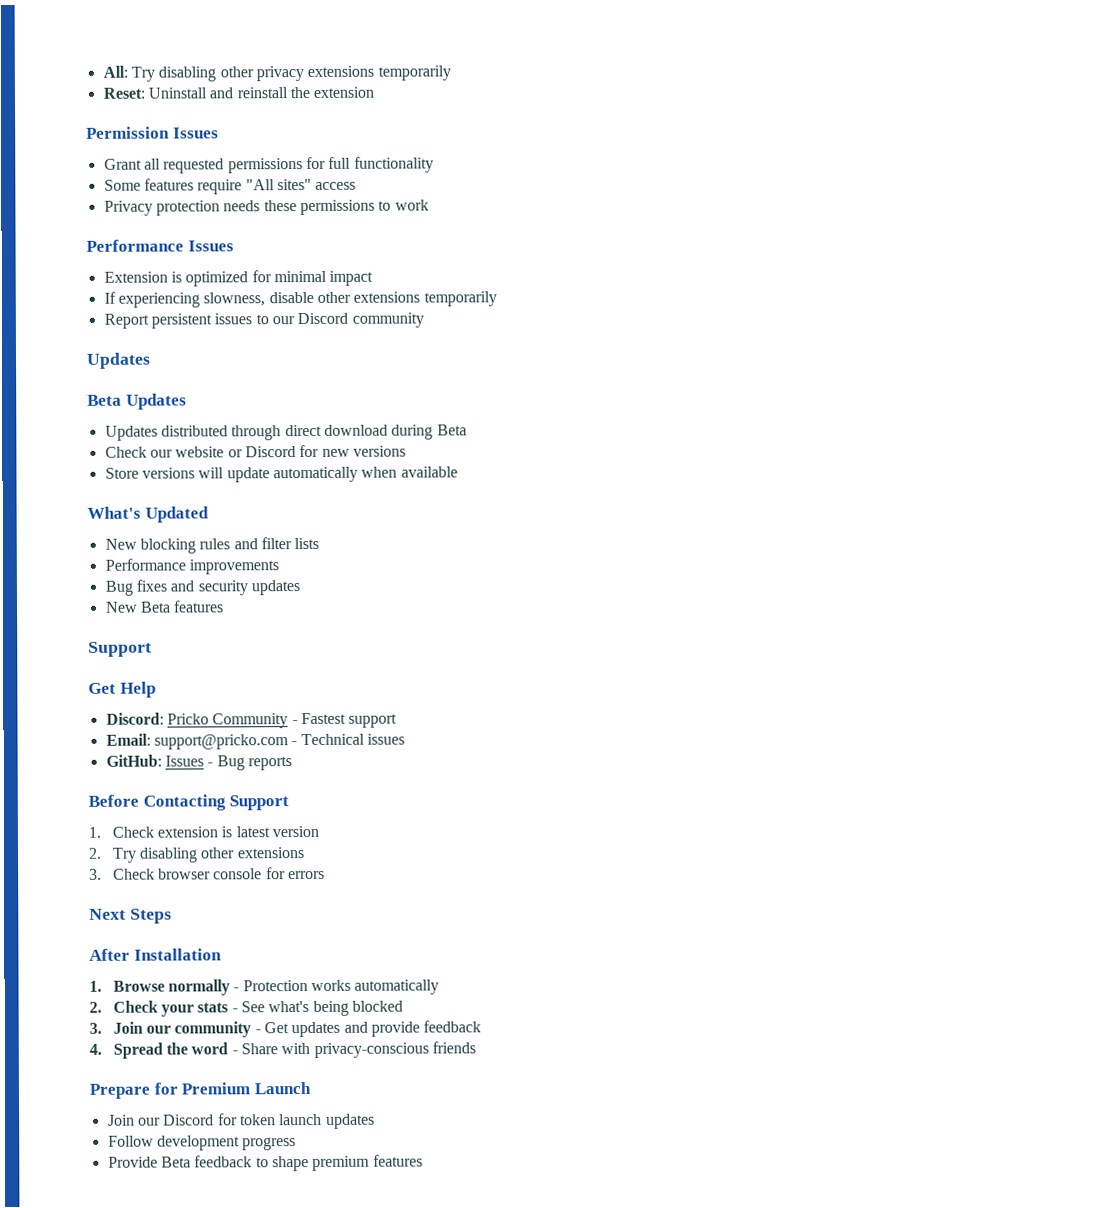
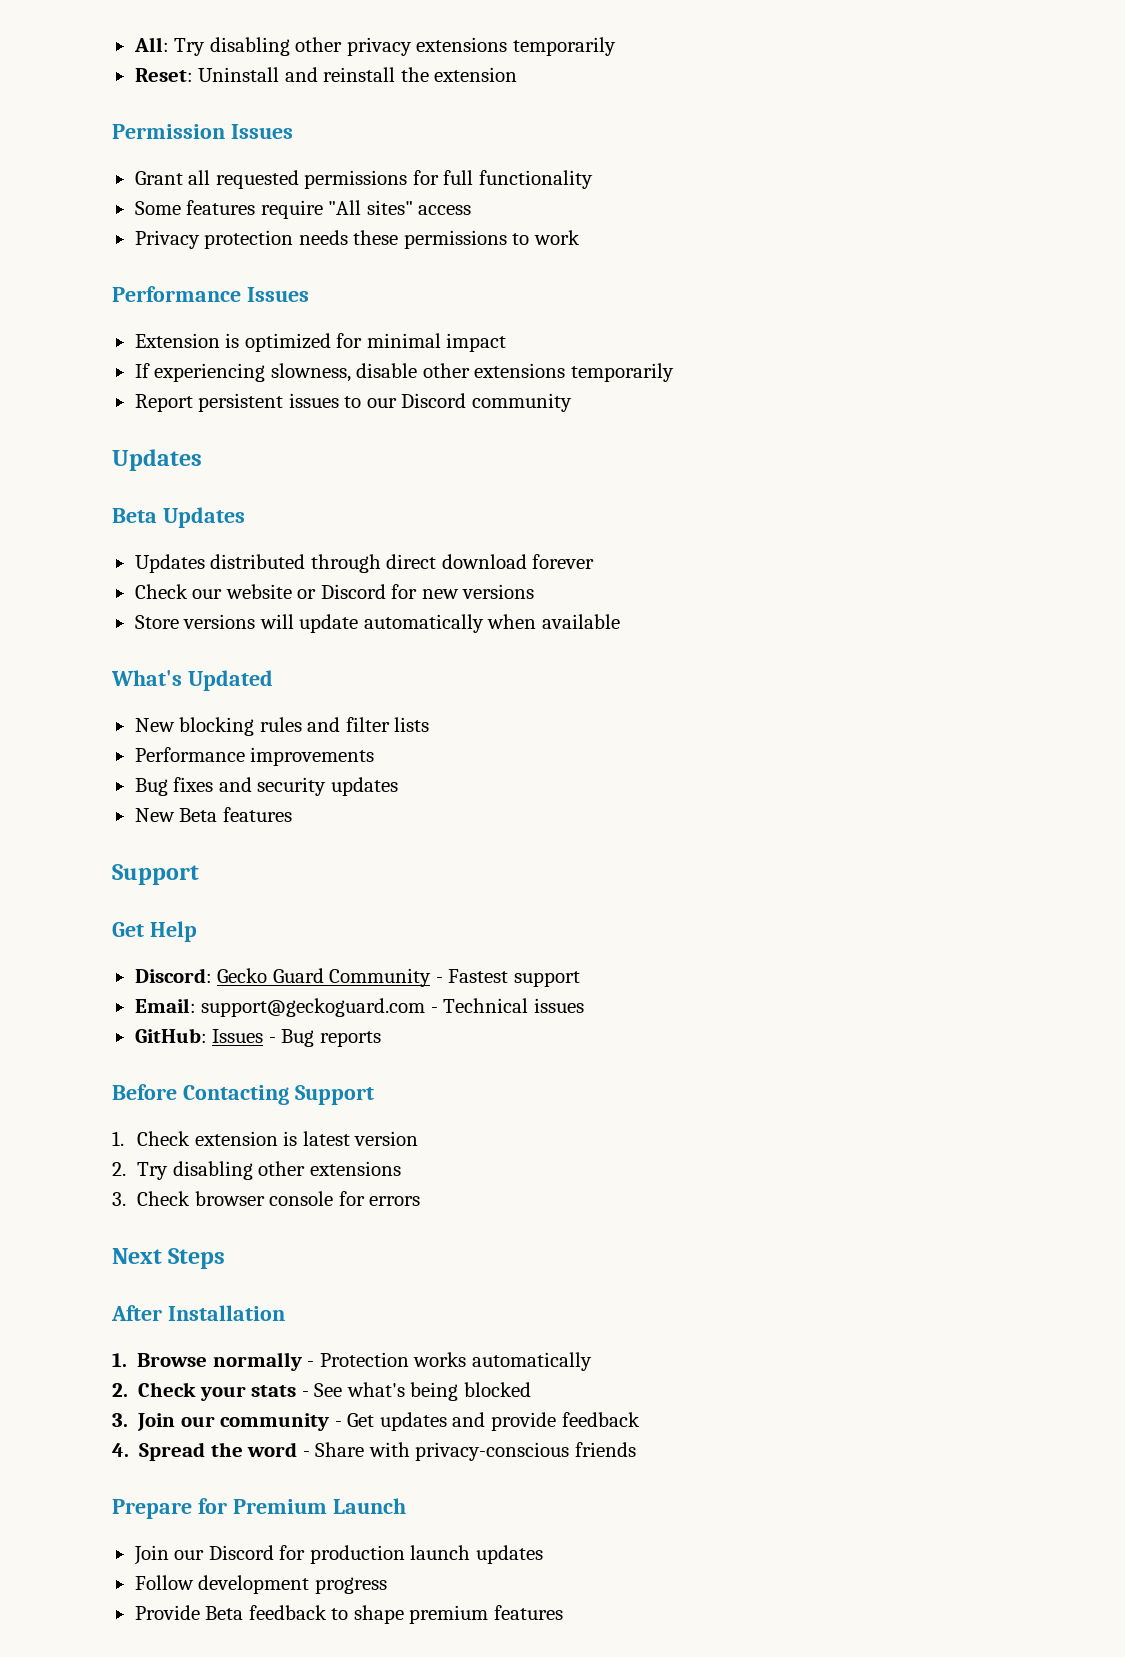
- Updates distributed through direct download during Beta
+ Updates distributed through direct download forever
- Discord: Pricko Community - Fastest support
+ Discord: Gecko Guard Community - Fastest support
- Email: support@pricko.com - Technical issues
+ Email: support@geckoguard.com - Technical issues
- Join our Discord for token launch updates
+ Join our Discord for production launch updates

